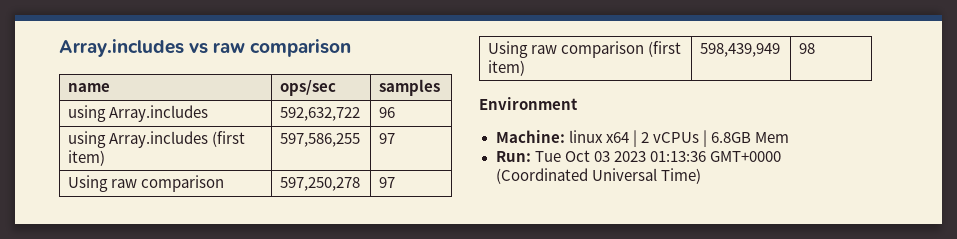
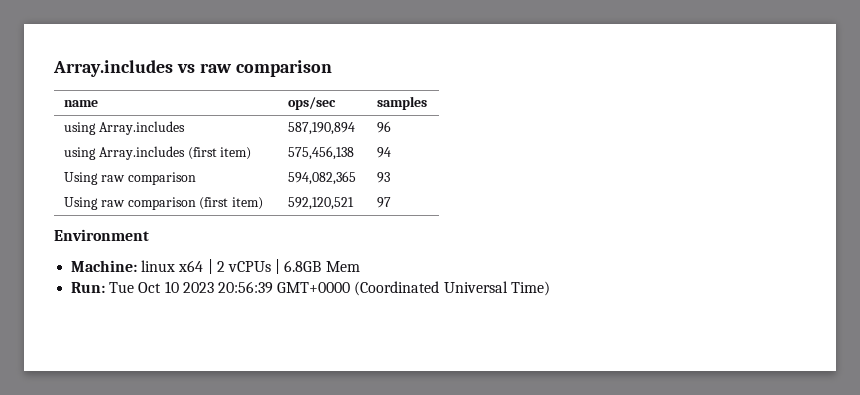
- using Array.includes | 592,632,722 | 96
+ using Array.includes | 587,190,894 | 96
- using Array.includes (first item) | 597,586,255 | 97
+ using Array.includes (first item) | 575,456,138 | 94
- Using raw comparison | 597,250,278 | 97
+ Using raw comparison | 594,082,365 | 93
- Using raw comparison (first item) | 598,439,949 | 98
+ Using raw comparison (first item) | 592,120,521 | 97
- Run: Tue Oct 03 2023 01:13:36 GMT+0000 (Coordinated Universal Time)
+ Run: Tue Oct 10 2023 20:56:39 GMT+0000 (Coordinated Universal Time)

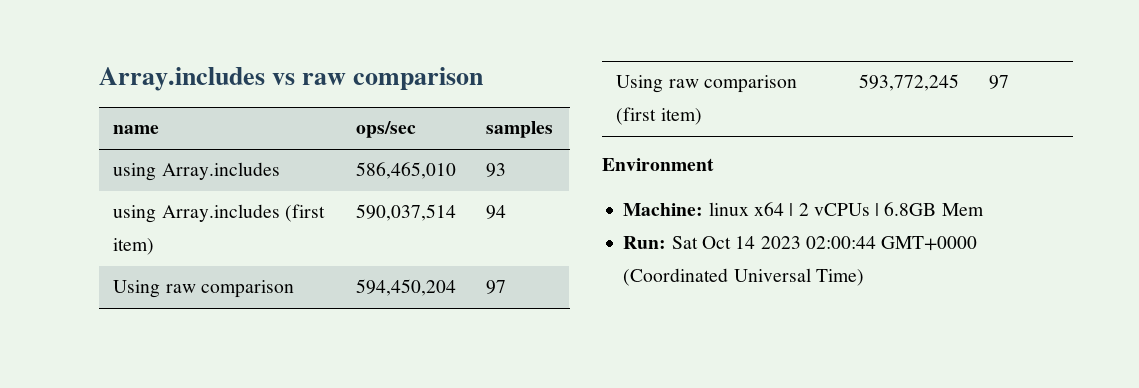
- using Array.includes | 587,190,894 | 96
+ using Array.includes | 586,465,010 | 93
- using Array.includes (first item) | 575,456,138 | 94
+ using Array.includes (first item) | 590,037,514 | 94
- Using raw comparison | 594,082,365 | 93
+ Using raw comparison | 594,450,204 | 97
- Using raw comparison (first item) | 592,120,521 | 97
+ Using raw comparison (first item) | 593,772,245 | 97
- Run: Tue Oct 10 2023 20:56:39 GMT+0000 (Coordinated Universal Time)
+ Run: Sat Oct 14 2023 02:00:44 GMT+0000 (Coordinated Universal Time)

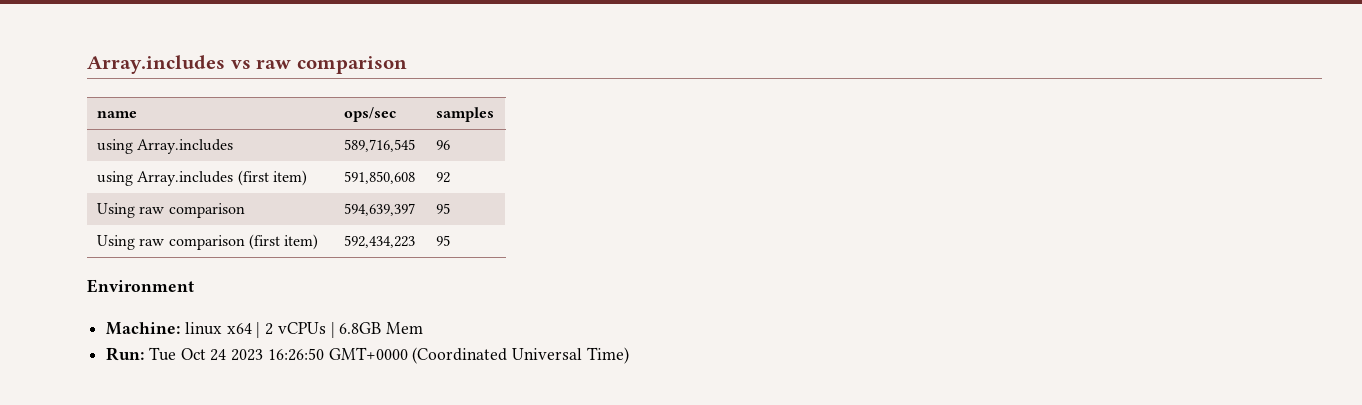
- using Array.includes | 586,465,010 | 93
+ using Array.includes | 589,716,545 | 96
- using Array.includes (first item) | 590,037,514 | 94
+ using Array.includes (first item) | 591,850,608 | 92
- Using raw comparison | 594,450,204 | 97
+ Using raw comparison | 594,639,397 | 95
- Using raw comparison (first item) | 593,772,245 | 97
+ Using raw comparison (first item) | 592,434,223 | 95
- Run: Sat Oct 14 2023 02:00:44 GMT+0000 (Coordinated Universal Time)
+ Run: Tue Oct 24 2023 16:26:50 GMT+0000 (Coordinated Universal Time)

